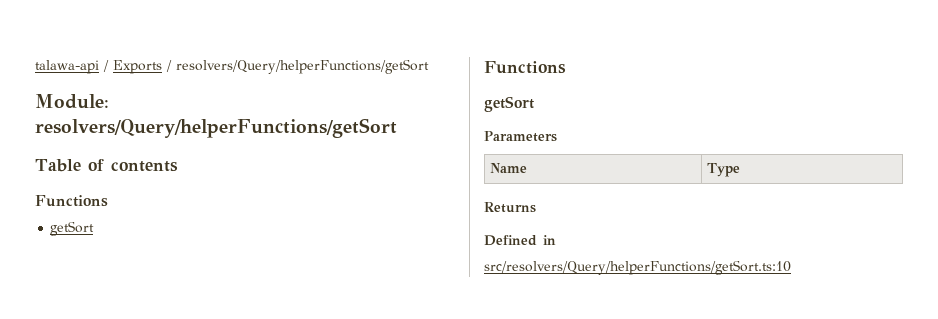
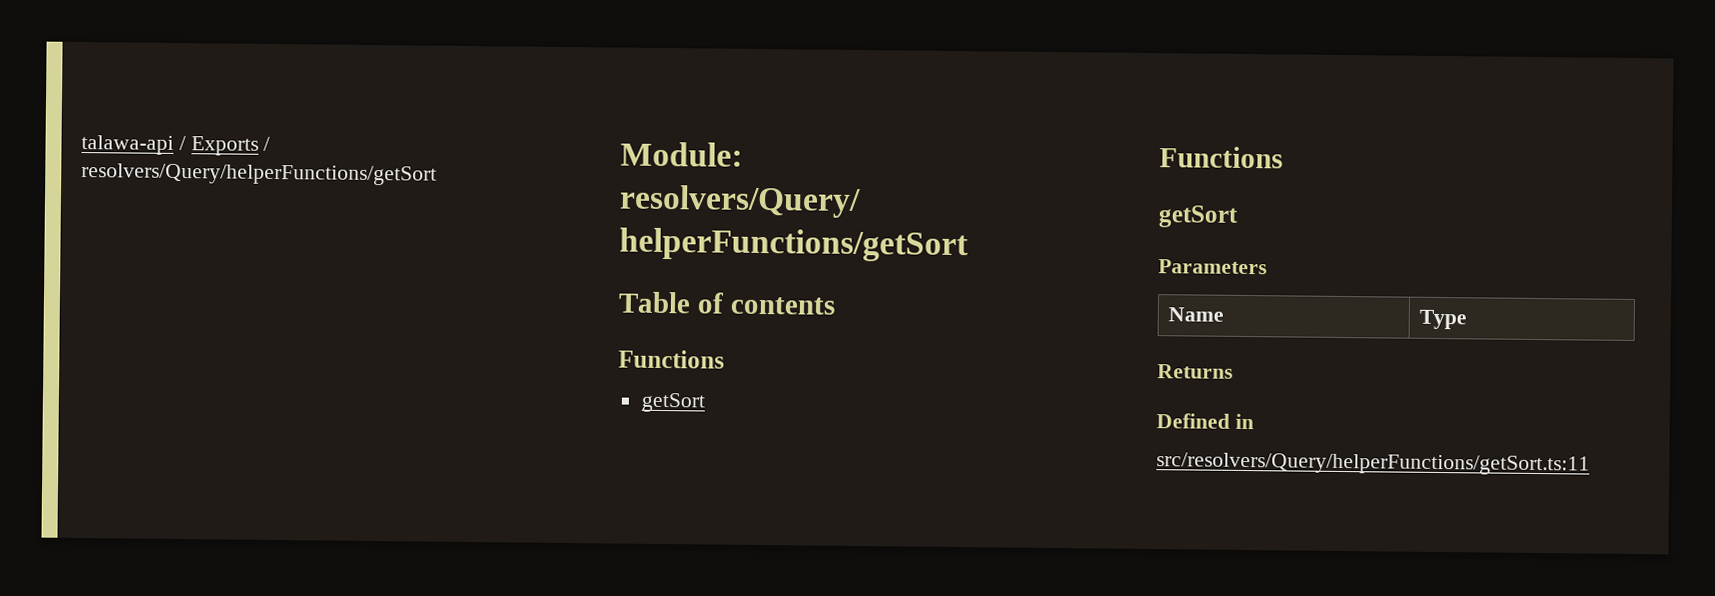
- src/resolvers/Query/helperFunctions/getSort.ts:10
+ src/resolvers/Query/helperFunctions/getSort.ts:11

